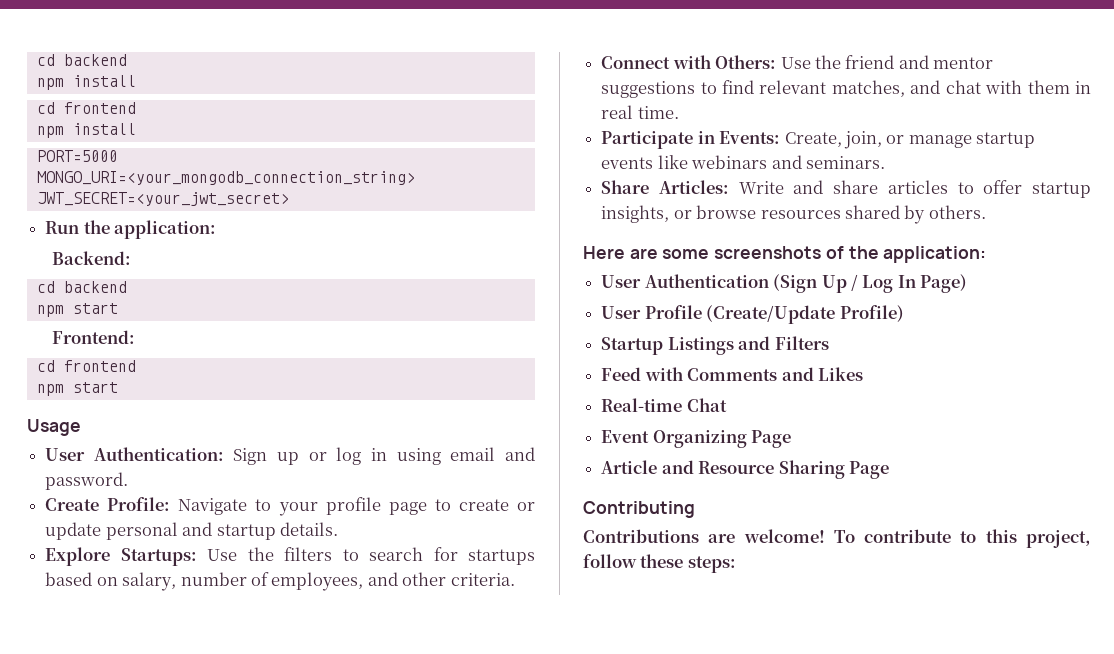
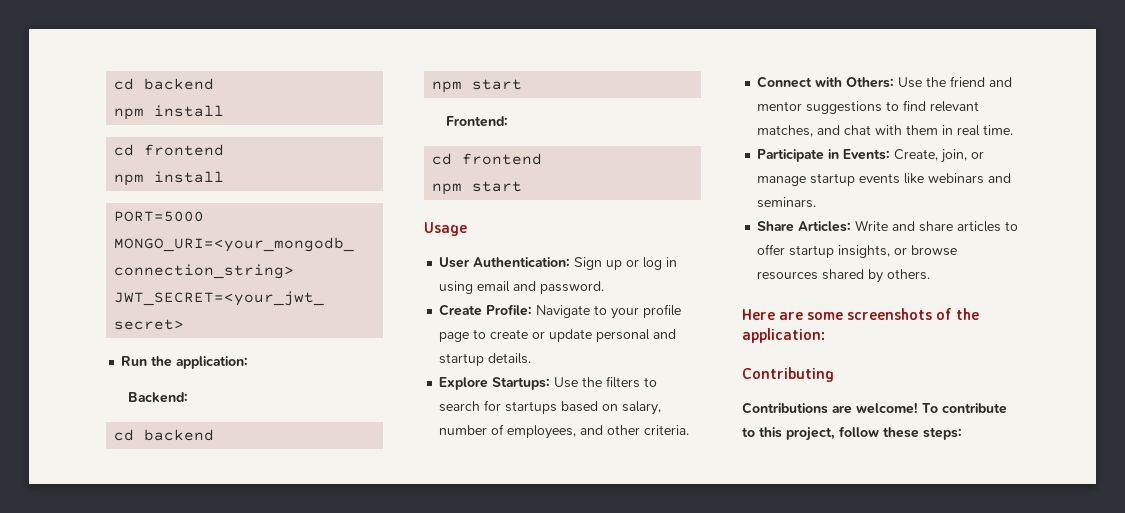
- User Authentication (Sign Up / Log In Page)
- User Profile (Create/Update Profile)
- Startup Listings and Filters
- Feed with Comments and Likes
- Real-time Chat
- Event Organizing Page
- Article and Resource Sharing Page

